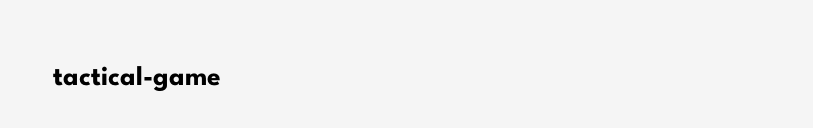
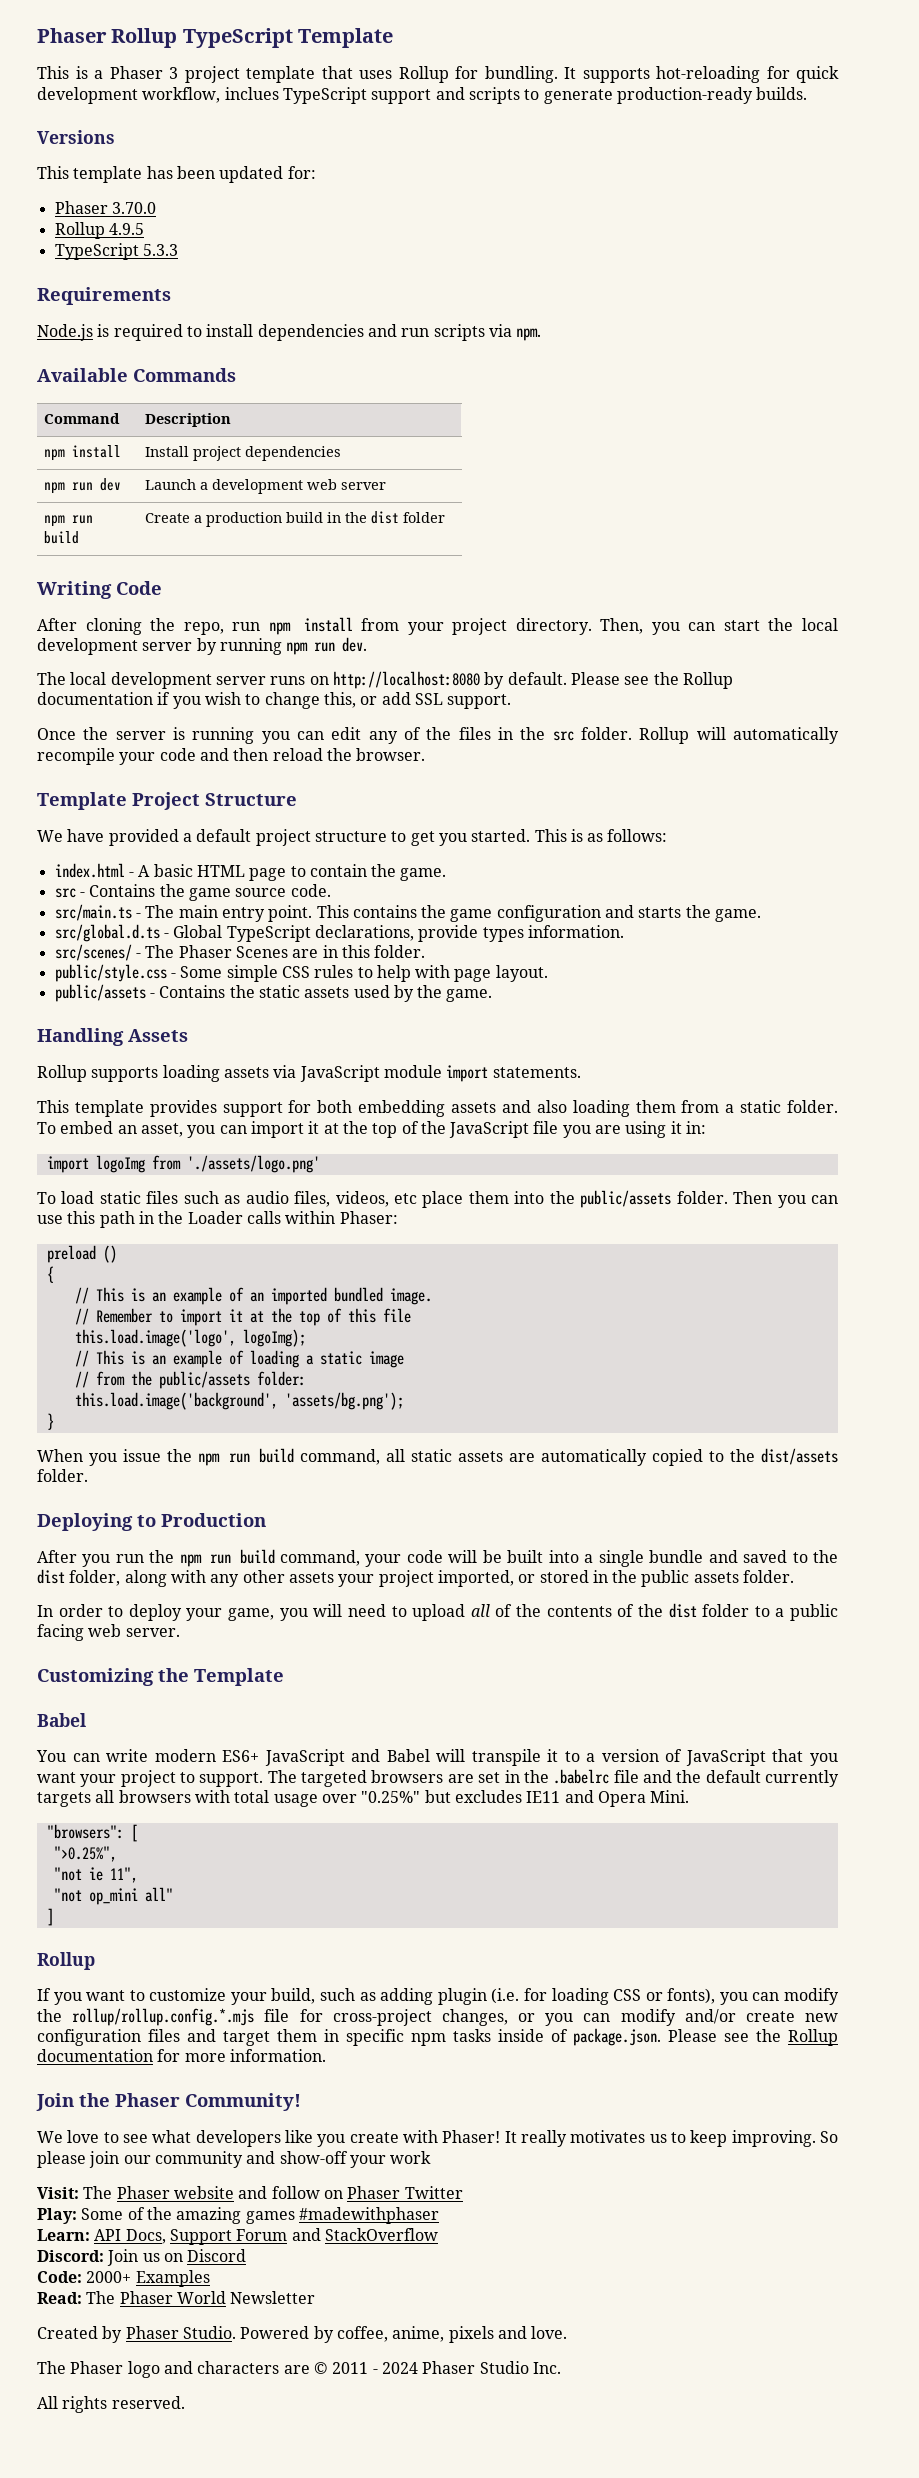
- tactical-game
+ Phaser Rollup TypeScript Template
+ This is a Phaser 3 project template that uses Rollup for bundling. It supports hot-reloading for quick development workflow, inclues TypeScript support and scripts to generate production-ready builds.
+ Versions
+ This template has been updated for:
+ Phaser 3.70.0
+ Rollup 4.9.5
+ TypeScript 5.3.3
+ Requirements
+ Node.js is required to install dependencies and run scripts via npm.
+ Available Commands
+ Command | Description
+ npm install | Install project dependencies
+ npm run dev | Launch a development web server
+ npm run build | Create a production build in the dist folder
+ Writing Code
+ After cloning the repo, run npm install from your project directory. Then, you can start the local development server by running npm run dev.
+ The local development server runs on http://localhost:8080 by default. Please see the Rollup documentation if you wish to change this, or add SSL support.
+ Once the server is running you can edit any of the files in the src folder. Rollup will automatically recompile your code and then reload the browser.
+ Template Project Structure
+ We have provided a default project structure to get you started. This is as follows:
+ index.html - A basic HTML page to contain the game.
+ src - Contains the game source code.
+ src/main.ts - The main entry point. This contains the game configuration and starts the game.
+ src/global.d.ts - Global TypeScript declarations, provide types information.
+ src/scenes/ - The Phaser Scenes are in this folder.
+ public/style.css - Some simple CSS rules to help with page layout.
+ public/assets - Contains the static assets used by the game.
+ Handling Assets
+ Rollup supports loading assets via JavaScript module import statements.
+ This template provides support for both embedding assets and also loading them from a static folder. To embed an asset, you can import it at the top of the JavaScript file you are using it in:
+ import logoImg from './assets/logo.png'
+ To load static files such as audio files, videos, etc place them into the public/assets folder. Then you can use this path in the Loader calls within Phaser:
+ preload ()
+ {
+ // This is an example of an imported bundled image.
+ // Remember to import it at the top of this file
+ this.load.image('logo', logoImg);
+ // This is an example of loading a static image
+ // from the public/assets folder:
+ this.load.image('background', 'assets/bg.png');
+ }
+ When you issue the npm run build command, all static assets are automatically copied to the dist/assets folder.
+ Deploying to Production
+ After you run the npm run build command, your code will be built into a single bundle and saved to the dist folder, along with any other assets your project imported, or stored in the public assets folder.
+ In order to deploy your game, you will need to upload all of the contents of the dist folder to a public facing web server.
+ Customizing the Template
+ Babel
+ You can write modern ES6+ JavaScript and Babel will transpile it to a version of JavaScript that you want your project to support. The targeted browsers are set in the .babelrc file and the default currently targets all browsers with total usage over "0.25%" but excludes IE11 and Opera Mini.
+ "browsers": [
+ ">0.25%",
+ "not ie 11",
+ "not op_mini all"
+ ]
+ Rollup
+ If you want to customize your build, such as adding plugin (i.e. for loading CSS or fonts), you can modify the rollup/rollup.config.*.mjs file for cross-project changes, or you can modify and/or create new configuration files and target them in specific npm tasks inside of package.json. Please see the Rollup documentation for more information.
+ Join the Phaser Community!
+ We love to see what developers like you create with Phaser! It really motivates us to keep improving. So please join our community and show-off your work
+ Visit: The Phaser website and follow on Phaser Twitter
+ Play: Some of the amazing games #madewithphaser
+ Learn: API Docs, Support Forum and StackOverflow
+ Discord: Join us on Discord
+ Code: 2000+ Examples
+ Read: The Phaser World Newsletter
+ Created by Phaser Studio. Powered by coffee, anime, pixels and love.
+ The Phaser logo and characters are © 2011 - 2024 Phaser Studio Inc.
+ All rights reserved.

